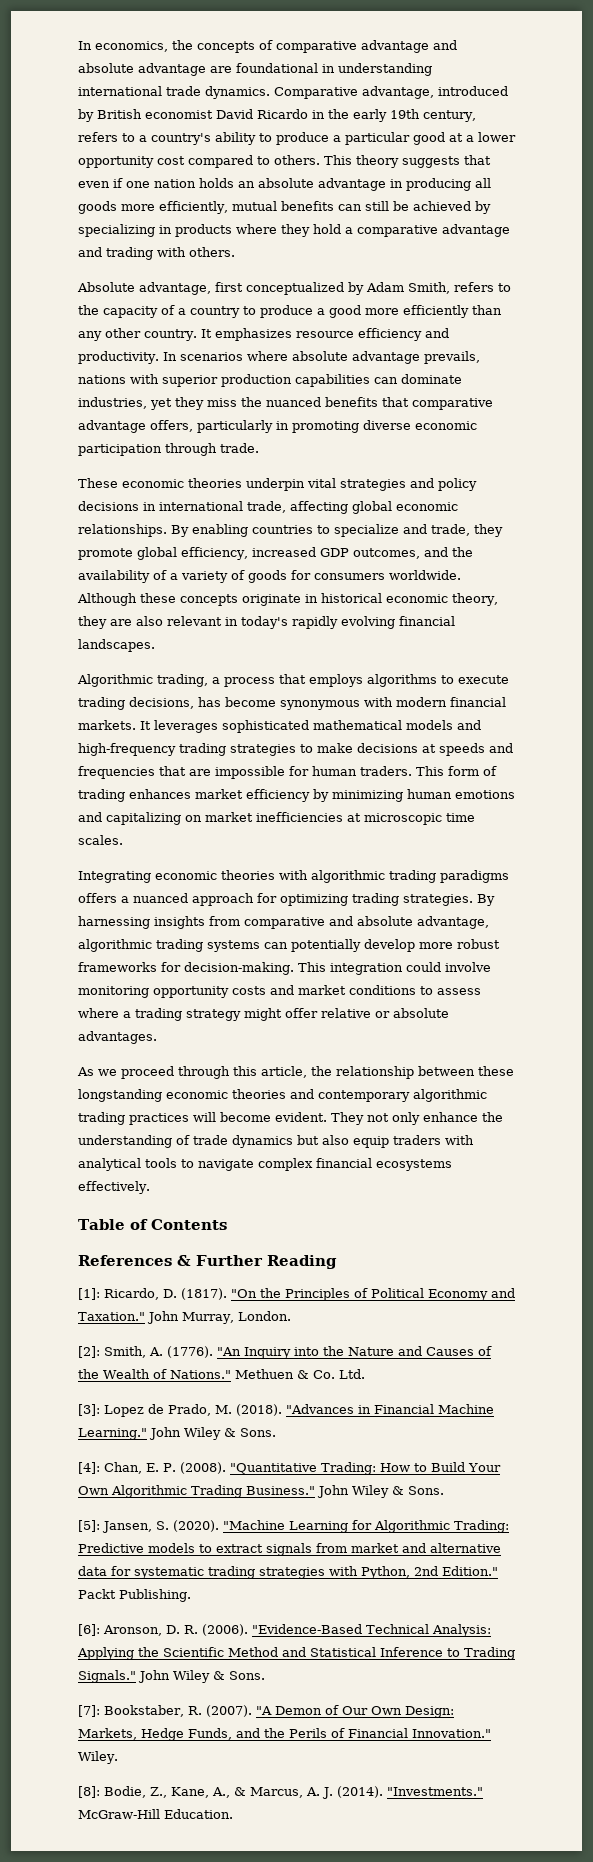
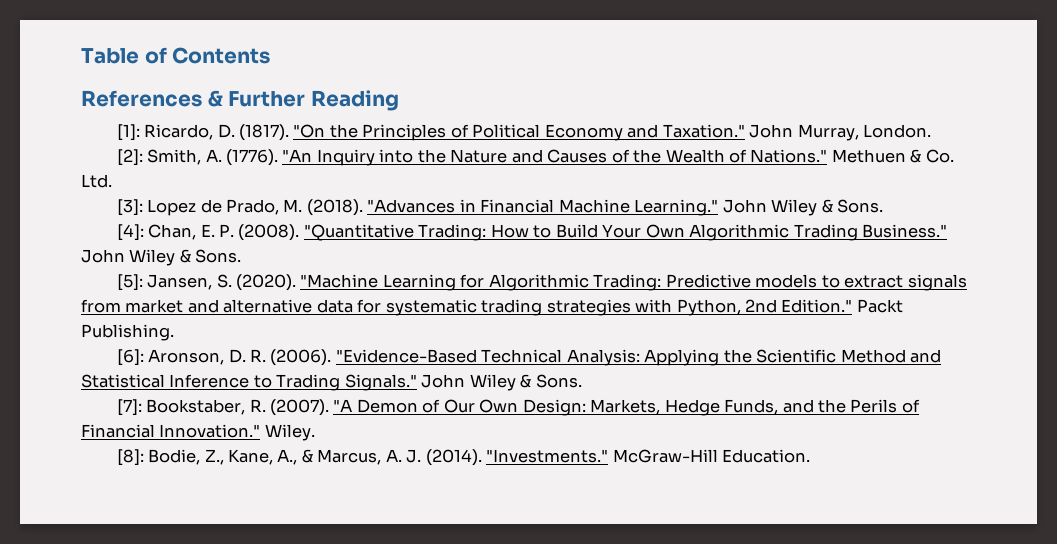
- In economics, the concepts of comparative advantage and absolute advantage are foundational in understanding international trade dynamics. Comparative advantage, introduced by British economist David Ricardo in the early 19th century, refers to a country's ability to produce a particular good at a lower opportunity cost compared to others. This theory suggests that even if one nation holds an absolute advantage in producing all goods more efficiently, mutual benefits can still be achieved by specializing in products where they hold a comparative advantage and trading with others.
- Absolute advantage, first conceptualized by Adam Smith, refers to the capacity of a country to produce a good more efficiently than any other country. It emphasizes resource efficiency and productivity. In scenarios where absolute advantage prevails, nations with superior production capabilities can dominate industries, yet they miss the nuanced benefits that comparative advantage offers, particularly in promoting diverse economic participation through trade.
- These economic theories underpin vital strategies and policy decisions in international trade, affecting global economic relationships. By enabling countries to specialize and trade, they promote global efficiency, increased GDP outcomes, and the availability of a variety of goods for consumers worldwide. Although these concepts originate in historical economic theory, they are also relevant in today's rapidly evolving financial landscapes.
- Algorithmic trading, a process that employs algorithms to execute trading decisions, has become synonymous with modern financial markets. It leverages sophisticated mathematical models and high-frequency trading strategies to make decisions at speeds and frequencies that are impossible for human traders. This form of trading enhances market efficiency by minimizing human emotions and capitalizing on market inefficiencies at microscopic time scales.
- Integrating economic theories with algorithmic trading paradigms offers a nuanced approach for optimizing trading strategies. By harnessing insights from comparative and absolute advantage, algorithmic trading systems can potentially develop more robust frameworks for decision-making. This integration could involve monitoring opportunity costs and market conditions to assess where a trading strategy might offer relative or absolute advantages.
- As we proceed through this article, the relationship between these longstanding economic theories and contemporary algorithmic trading practices will become evident. They not only enhance the understanding of trade dynamics but also equip traders with analytical tools to navigate complex financial ecosystems effectively.

